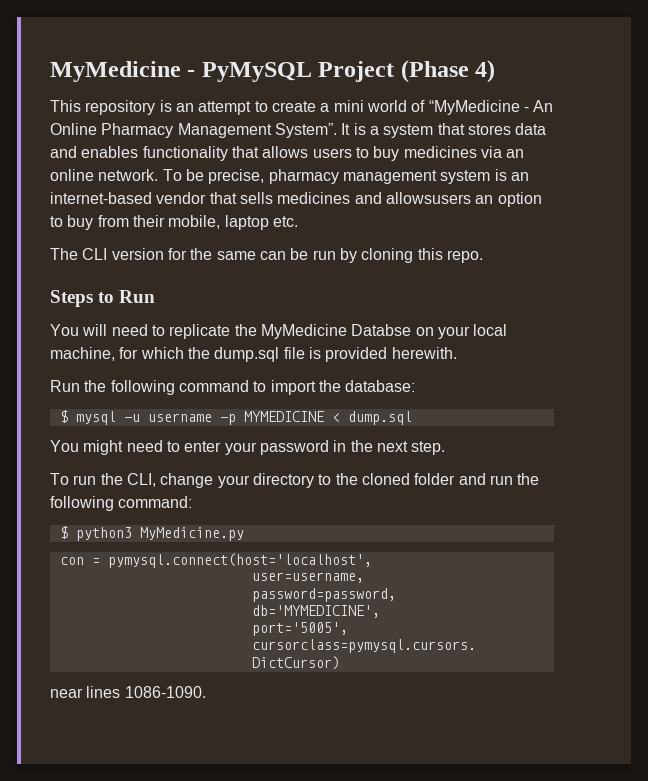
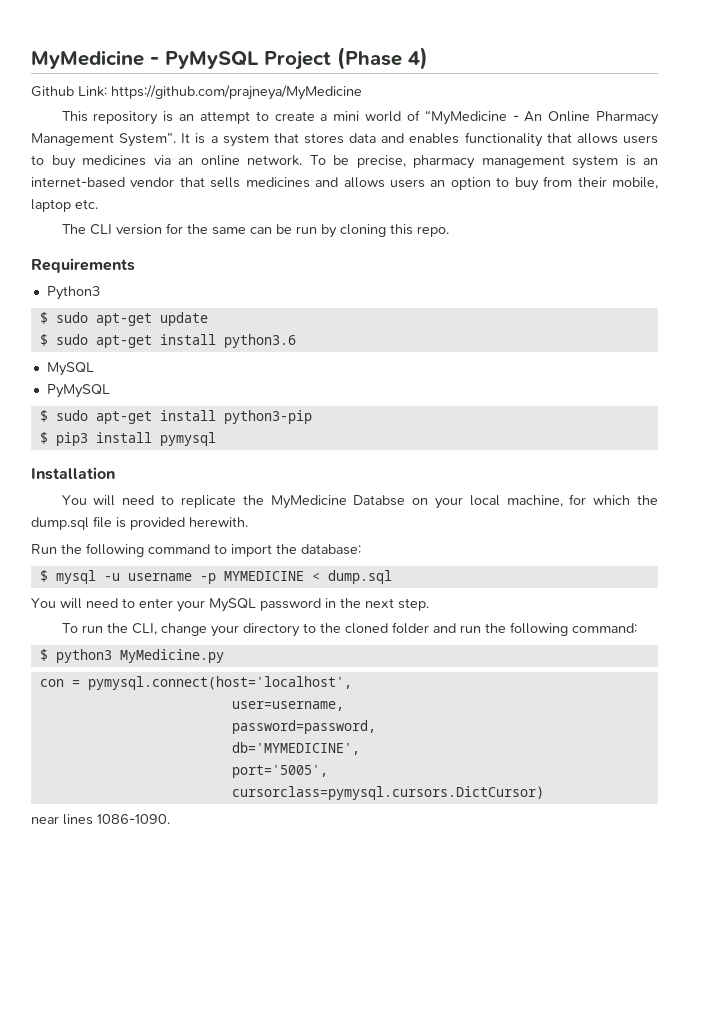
+ Github Link: https://github.com/prajneya/MyMedicine
- To be precise, pharmacy management system is an internet-based vendor that sells medicines and allowsusers an option to buy from their mobile, laptop etc.
+ To be precise, pharmacy management system is an internet-based vendor that sells medicines and allows users an option to buy from their mobile, laptop etc.
- Steps to Run
+ Requirements
+ Python3
+ $ sudo apt-get update
+ $ sudo apt-get install python3.6
+ MySQL
+ PyMySQL
+ $ sudo apt-get install python3-pip
+ $ pip3 install pymysql
+ Installation
- You might need to enter your password in the next step.
+ You will need to enter your MySQL password in the next step.

